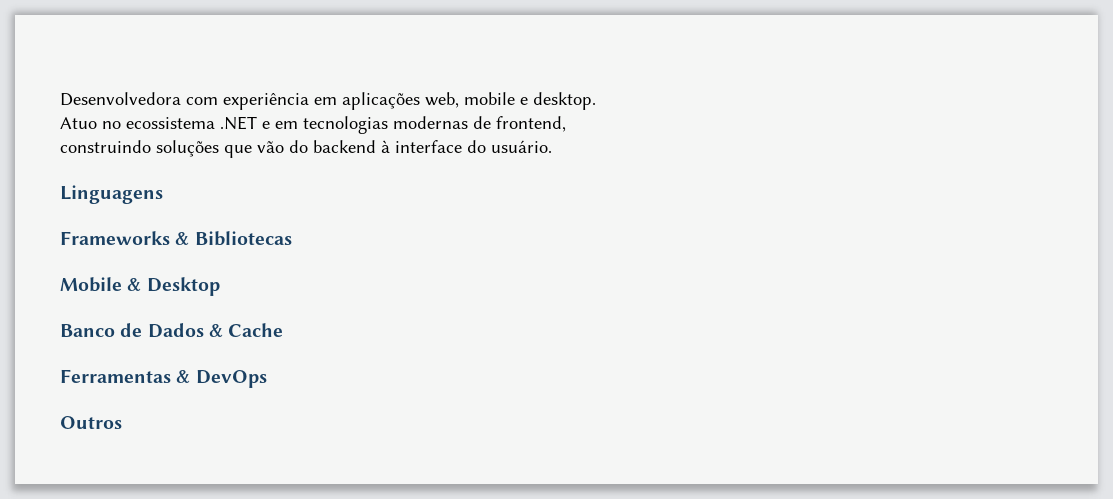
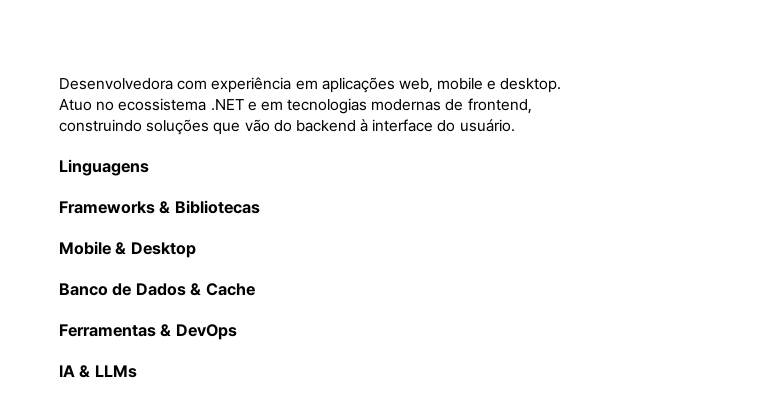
- Outros
+ IA & LLMs

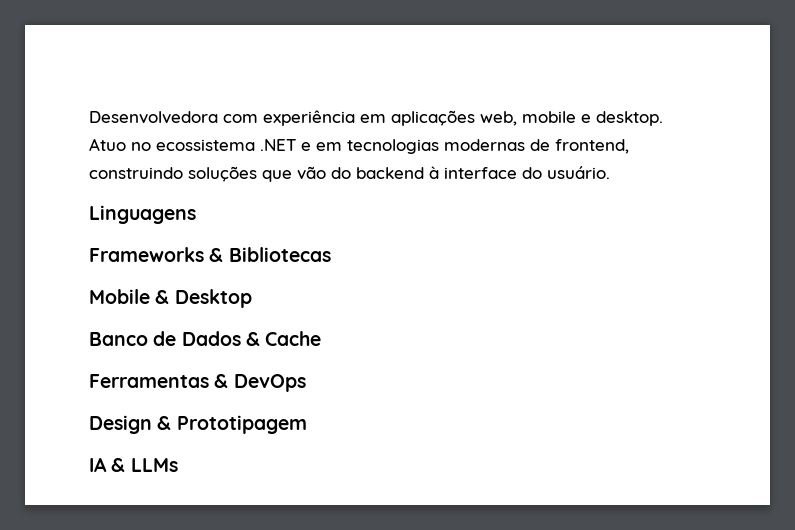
+ Design & Prototipagem

